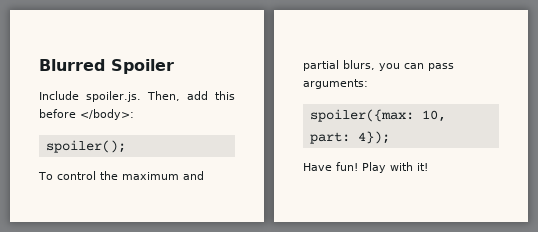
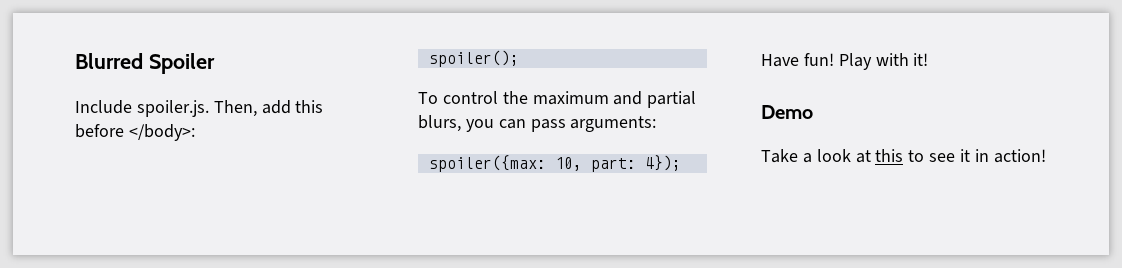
+ Demo
+ Take a look at this to see it in action!

